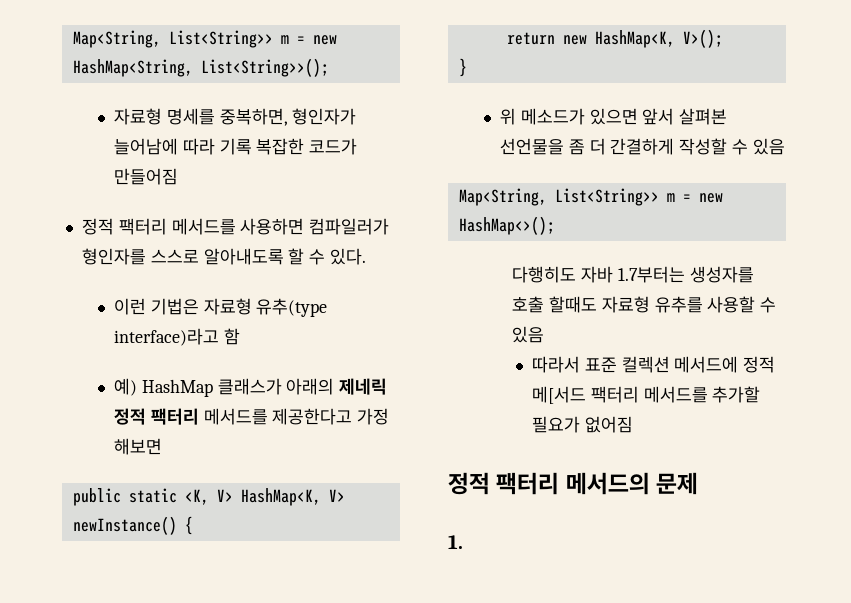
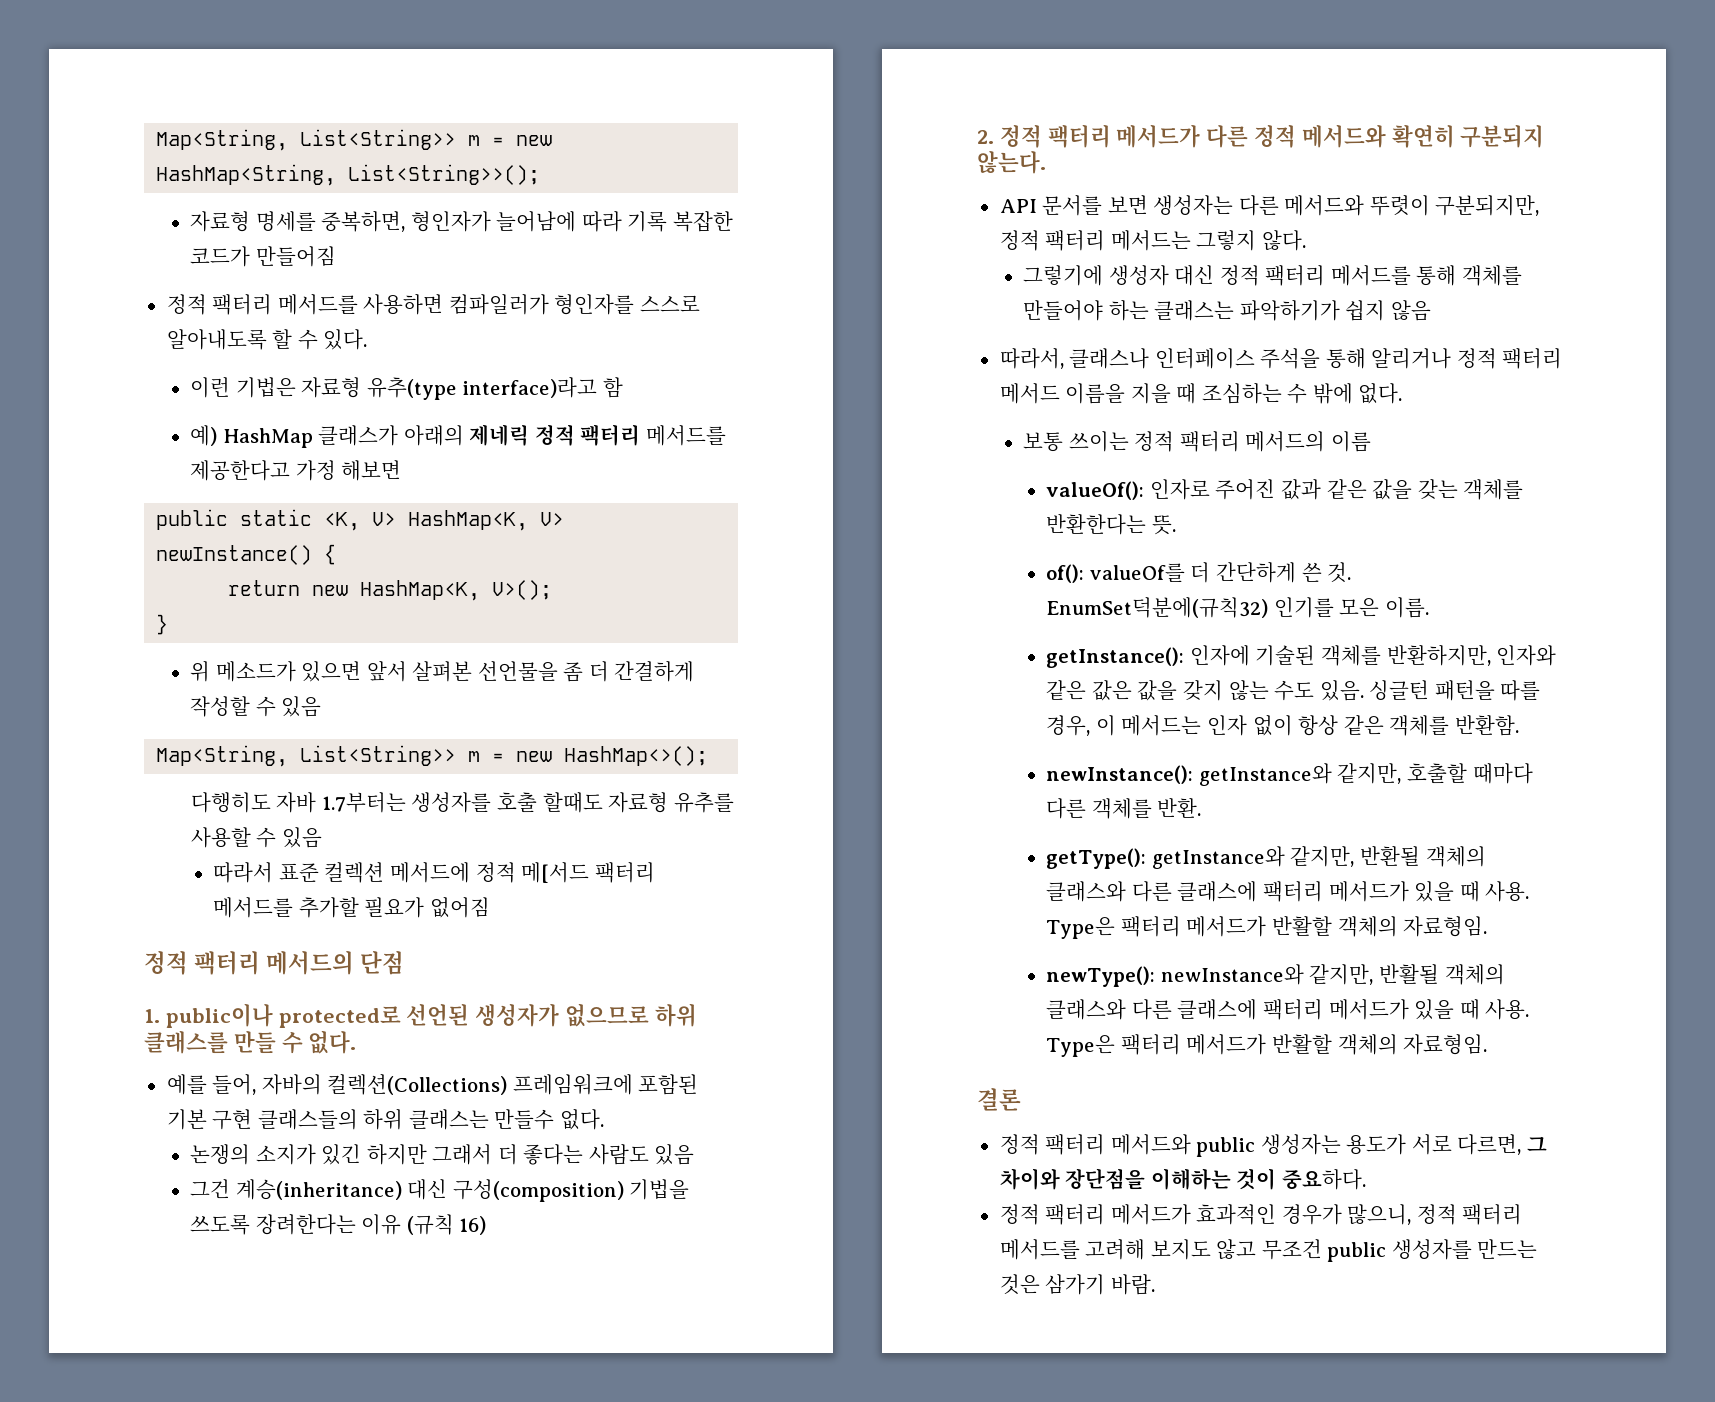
- 정적 팩터리 메서드의 문제
+ 정적 팩터리 메서드의 단점
- 1.
+ 1. public이나 protected로 선언된 생성자가 없으므로 하위 클래스를 만들 수 없다.
+ 예를 들어, 자바의 컬렉션(Collections) 프레임워크에 포함된 기본 구현 클래스들의 하위 클래스는 만들수 없다.
+ 논쟁의 소지가 있긴 하지만 그래서 더 좋다는 사람도 있음
+ 그건 계승(inheritance) 대신 구성(composition) 기법을 쓰도록 장려한다는 이유 (규칙 16)
+ 2. 정적 팩터리 메서드가 다른 정적 메서드와 확연히 구분되지 않는다.
+ API 문서를 보면 생성자는 다른 메서드와 뚜렷이 구분되지만, 정적 팩터리 메서드는 그렇지 않다.
+ 그렇기에 생성자 대신 정적 팩터리 메서드를 통해 객체를 만들어야 하는 클래스는 파악하기가 쉽지 않음
+ 따라서, 클래스나 인터페이스 주석을 통해 알리거나 정적 팩터리 메서드 이름을 지을 때 조심하는 수 밖에 없다.
+ 보통 쓰이는 정적 팩터리 메서드의 이름
+ valueOf(): 인자로 주어진 값과 같은 값을 갖는 객체를 반환한다는 뜻.
+ of(): valueOf를 더 간단하게 쓴 것. EnumSet덕분에(규칙32) 인기를 모은 이름.
+ getInstance(): 인자에 기술된 객체를 반환하지만, 인자와 같은 값은 값을 갖지 않는 수도 있음. 싱글턴 패턴을 따를 경우, 이 메서드는 인자 없이 항상 같은 객체를 반환함.
+ newInstance(): getInstance와 같지만, 호출할 때마다 다른 객체를 반환.
+ getType(): getInstance와 같지만, 반환될 객체의 클래스와 다른 클래스에 팩터리 메서드가 있을 때 사용. Type은 팩터리 메서드가 반활할 객체의 자료형임.
+ newType(): newInstance와 같지만, 반활될 객체의 클래스와 다른 클래스에 팩터리 메서드가 있을 때 사용. Type은 팩터리 메서드가 반활할 객체의 자료형임.
+ 결론
+ 정적 팩터리 메서드와 public 생성자는 용도가 서로 다르면, 그 차이와 장단점을 이해하는 것이 중요하다.
+ 정적 팩터리 메서드가 효과적인 경우가 많으니, 정적 팩터리 메서드를 고려해 보지도 않고 무조건 public 생성자를 만드는 것은 삼가기 바람.

